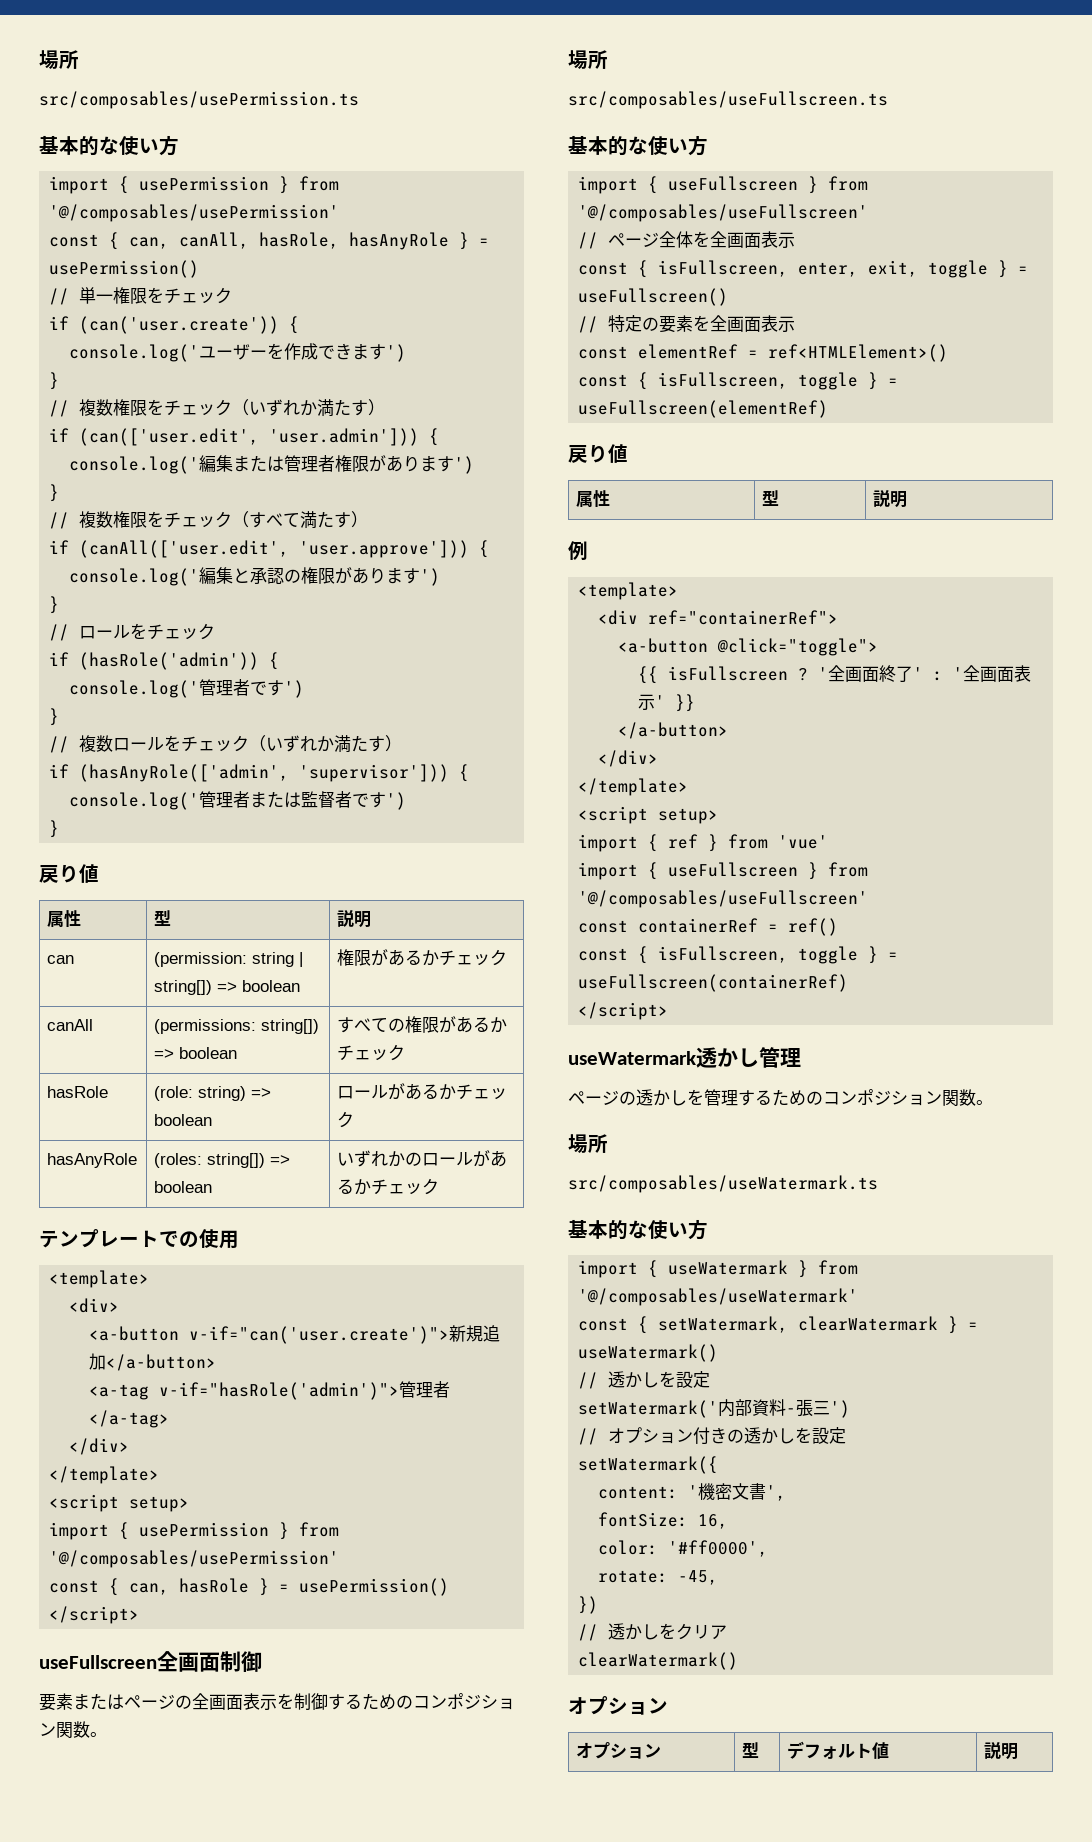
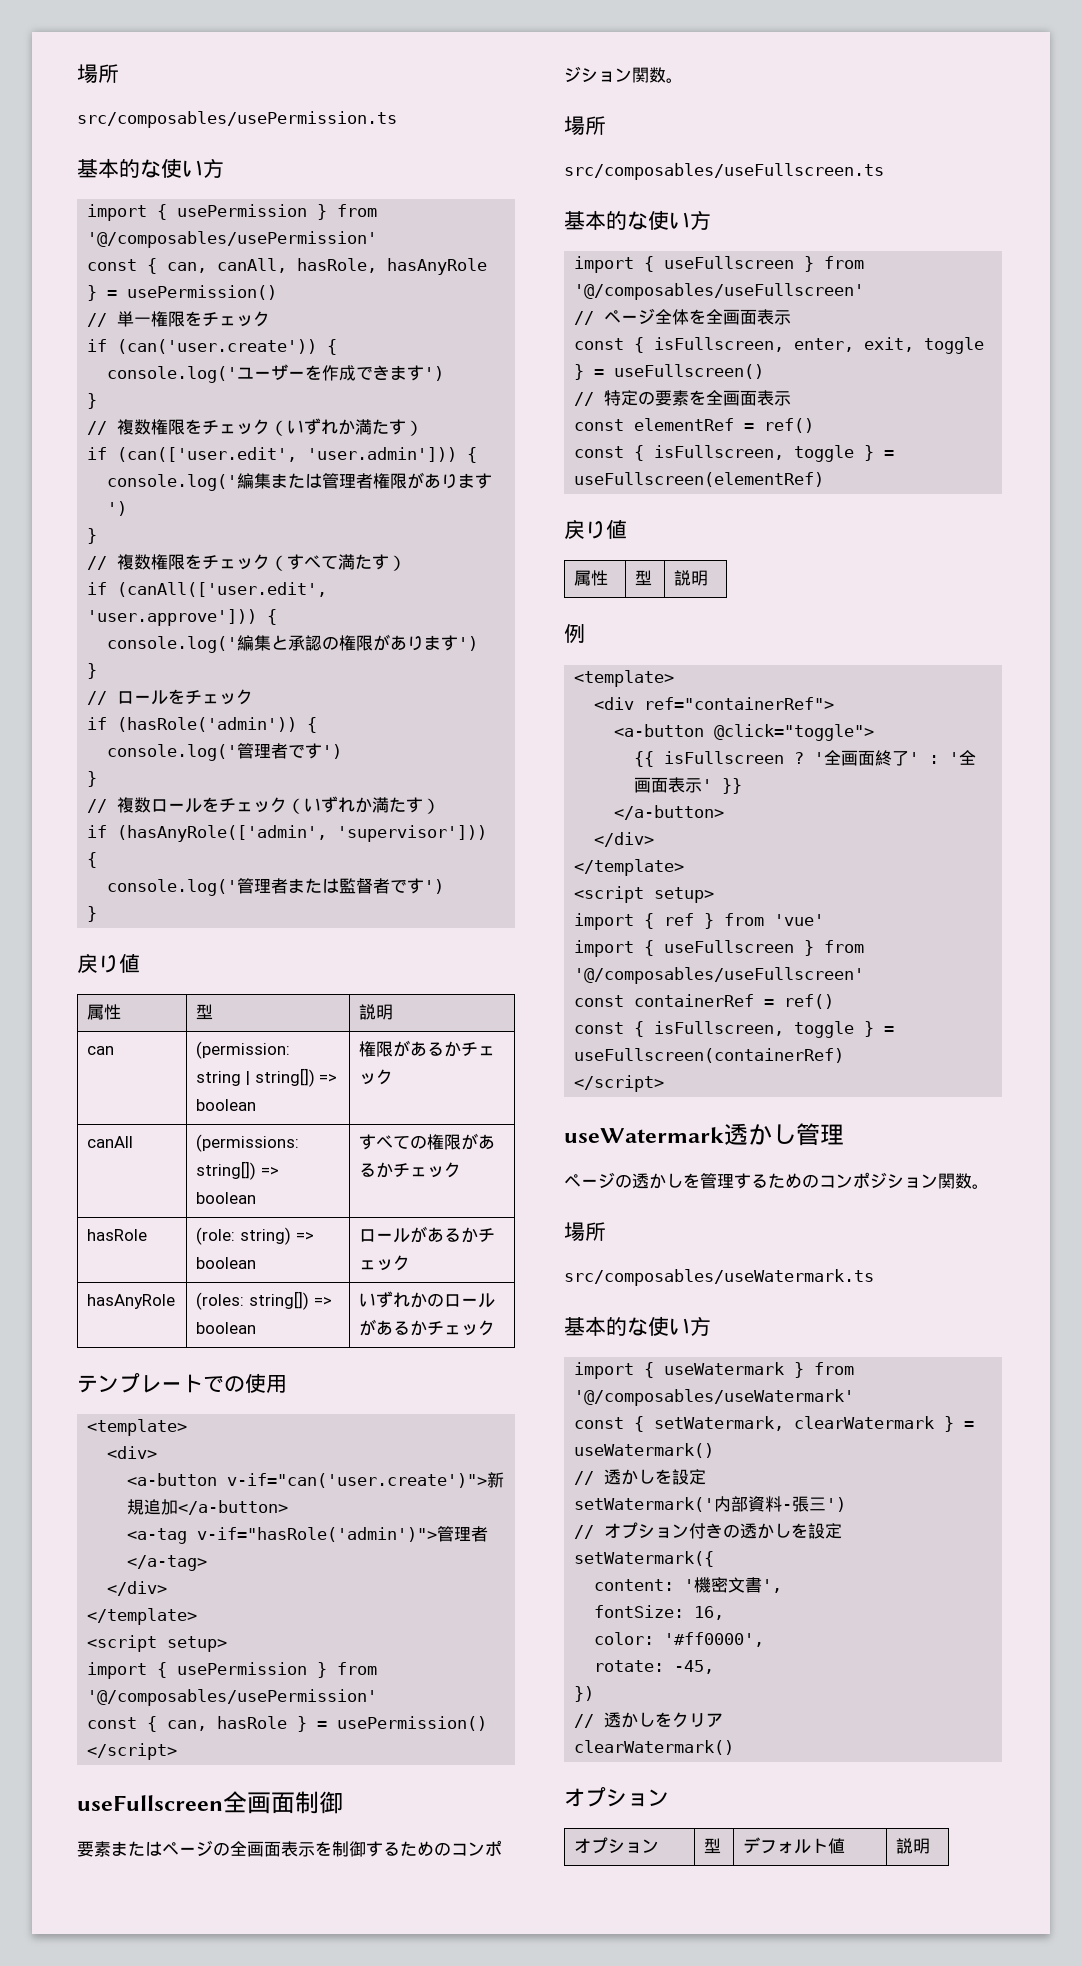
- const elementRef = ref<HTMLElement>()
+ const elementRef = ref()

